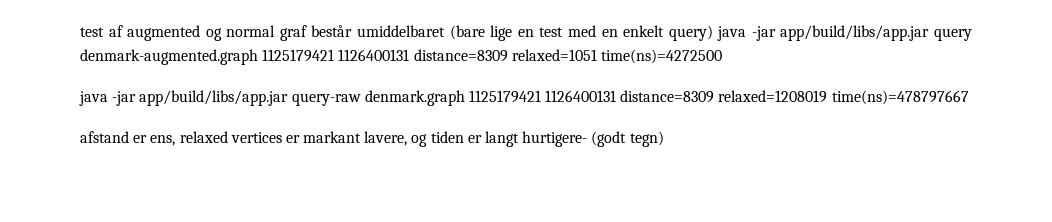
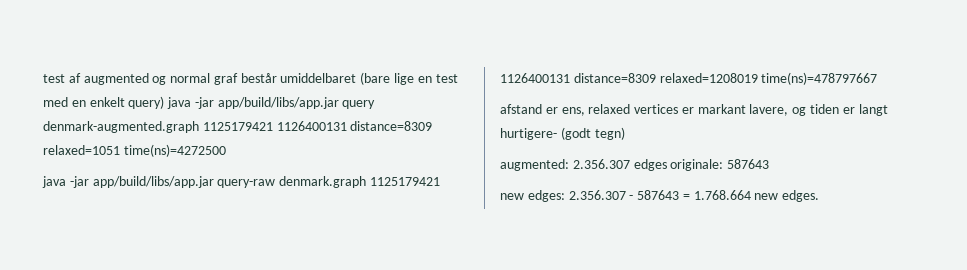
+ augmented: 2.356.307 edges originale: 587643
+ new edges: 2.356.307 - 587643 = 1.768.664 new edges.

